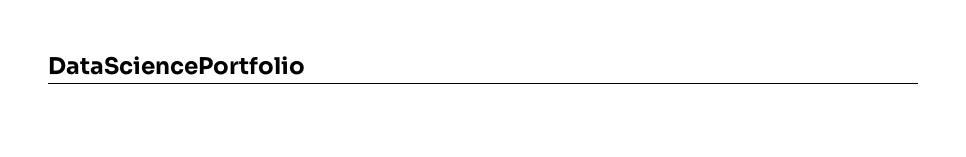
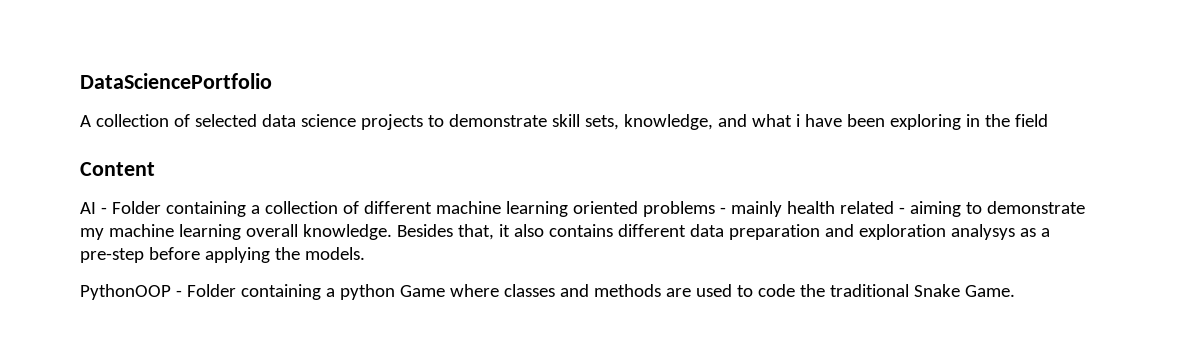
+ A collection of selected data science projects to demonstrate skill sets, knowledge, and what i have been exploring in the field
+ Content
+ AI - Folder containing a collection of different machine learning oriented problems - mainly health related - aiming to demonstrate my machine learning overall knowledge. Besides that, it also contains different data preparation and exploration analysys as a pre-step before applying the models.
+ PythonOOP - Folder containing a python Game where classes and methods are used to code the traditional Snake Game.

